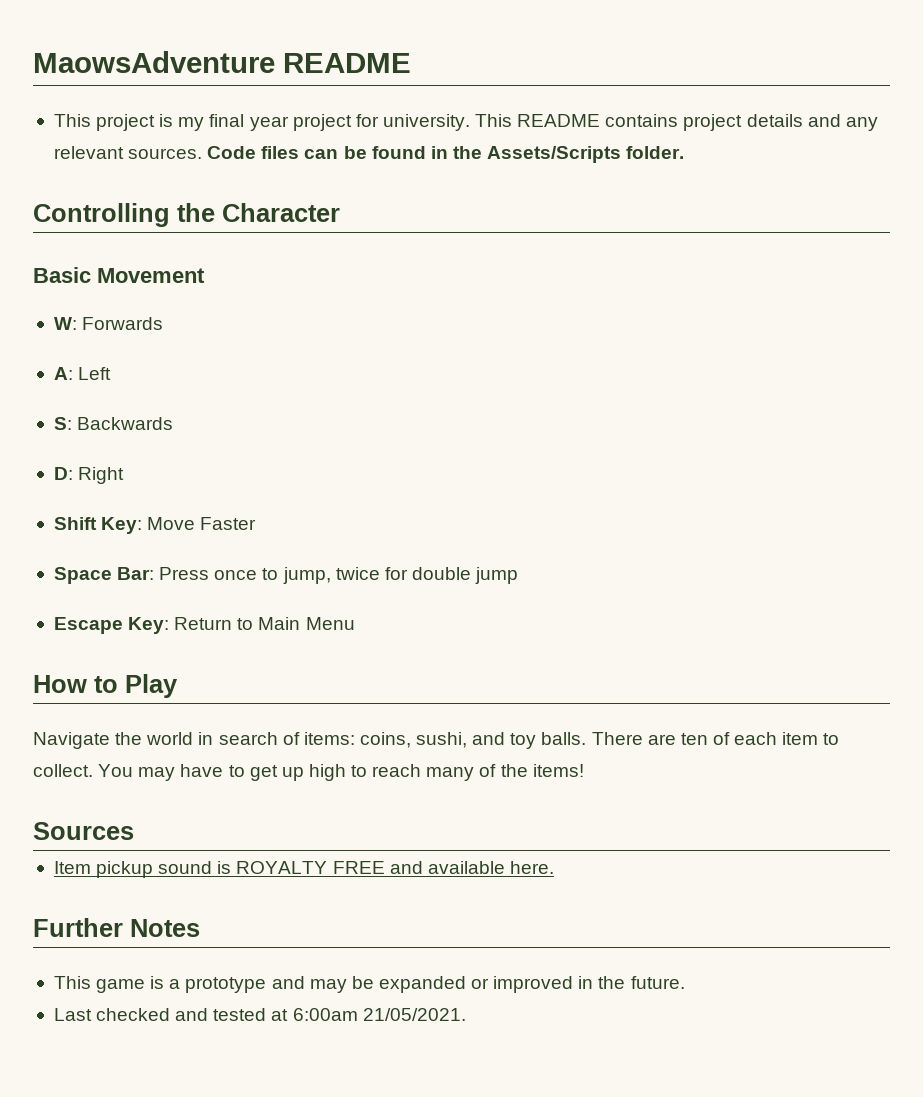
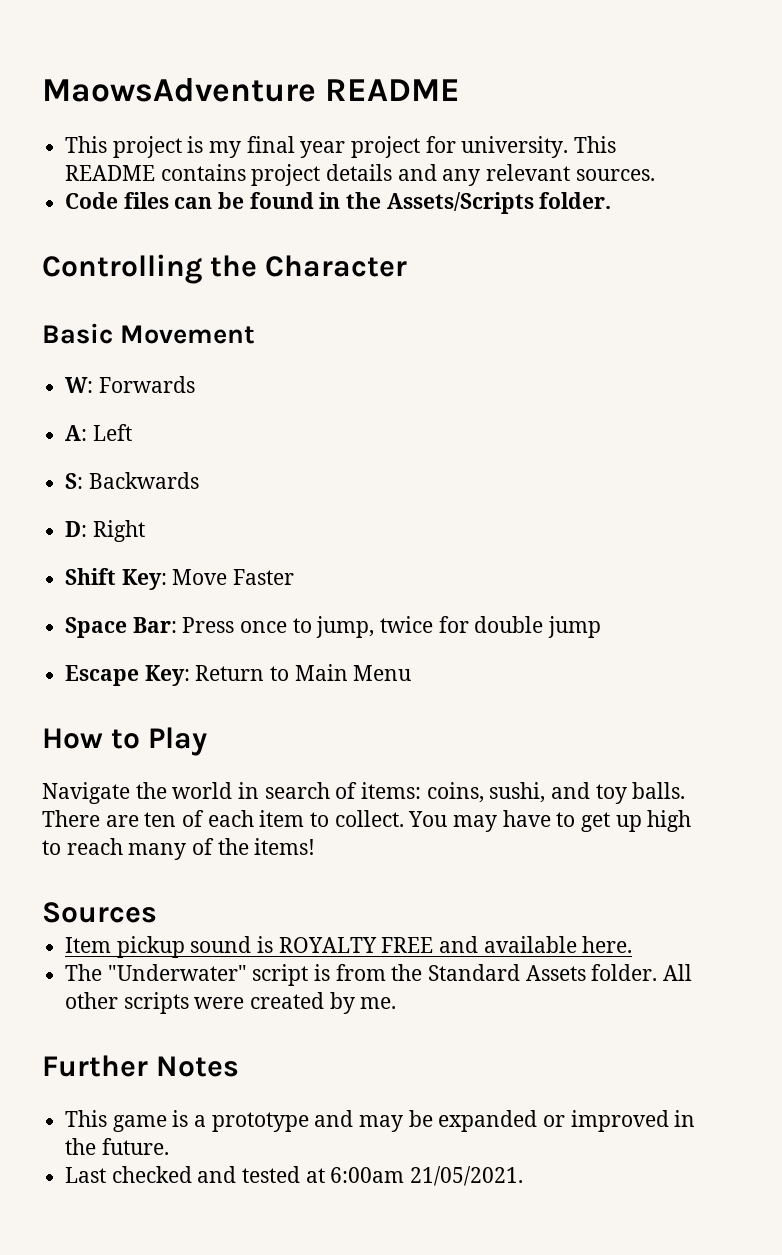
- This README contains project details and any relevant sources. Code files can be found in the Assets/Scripts folder.
+ This README contains project details and any relevant sources.
+ Code files can be found in the Assets/Scripts folder.
+ The "Underwater" script is from the Standard Assets folder. All other scripts were created by me.

